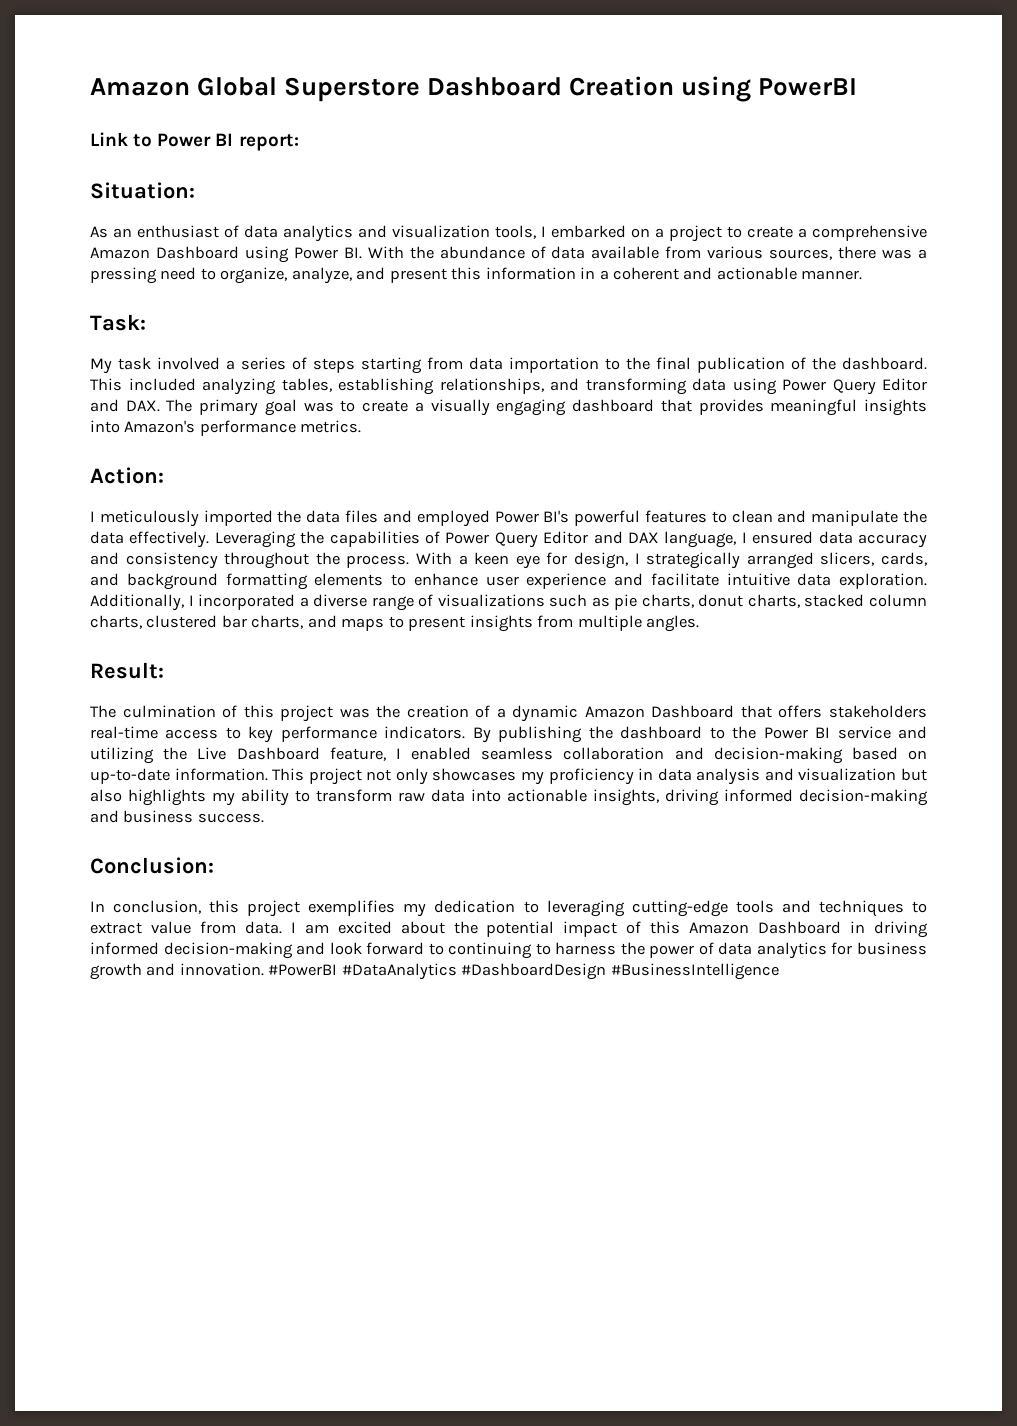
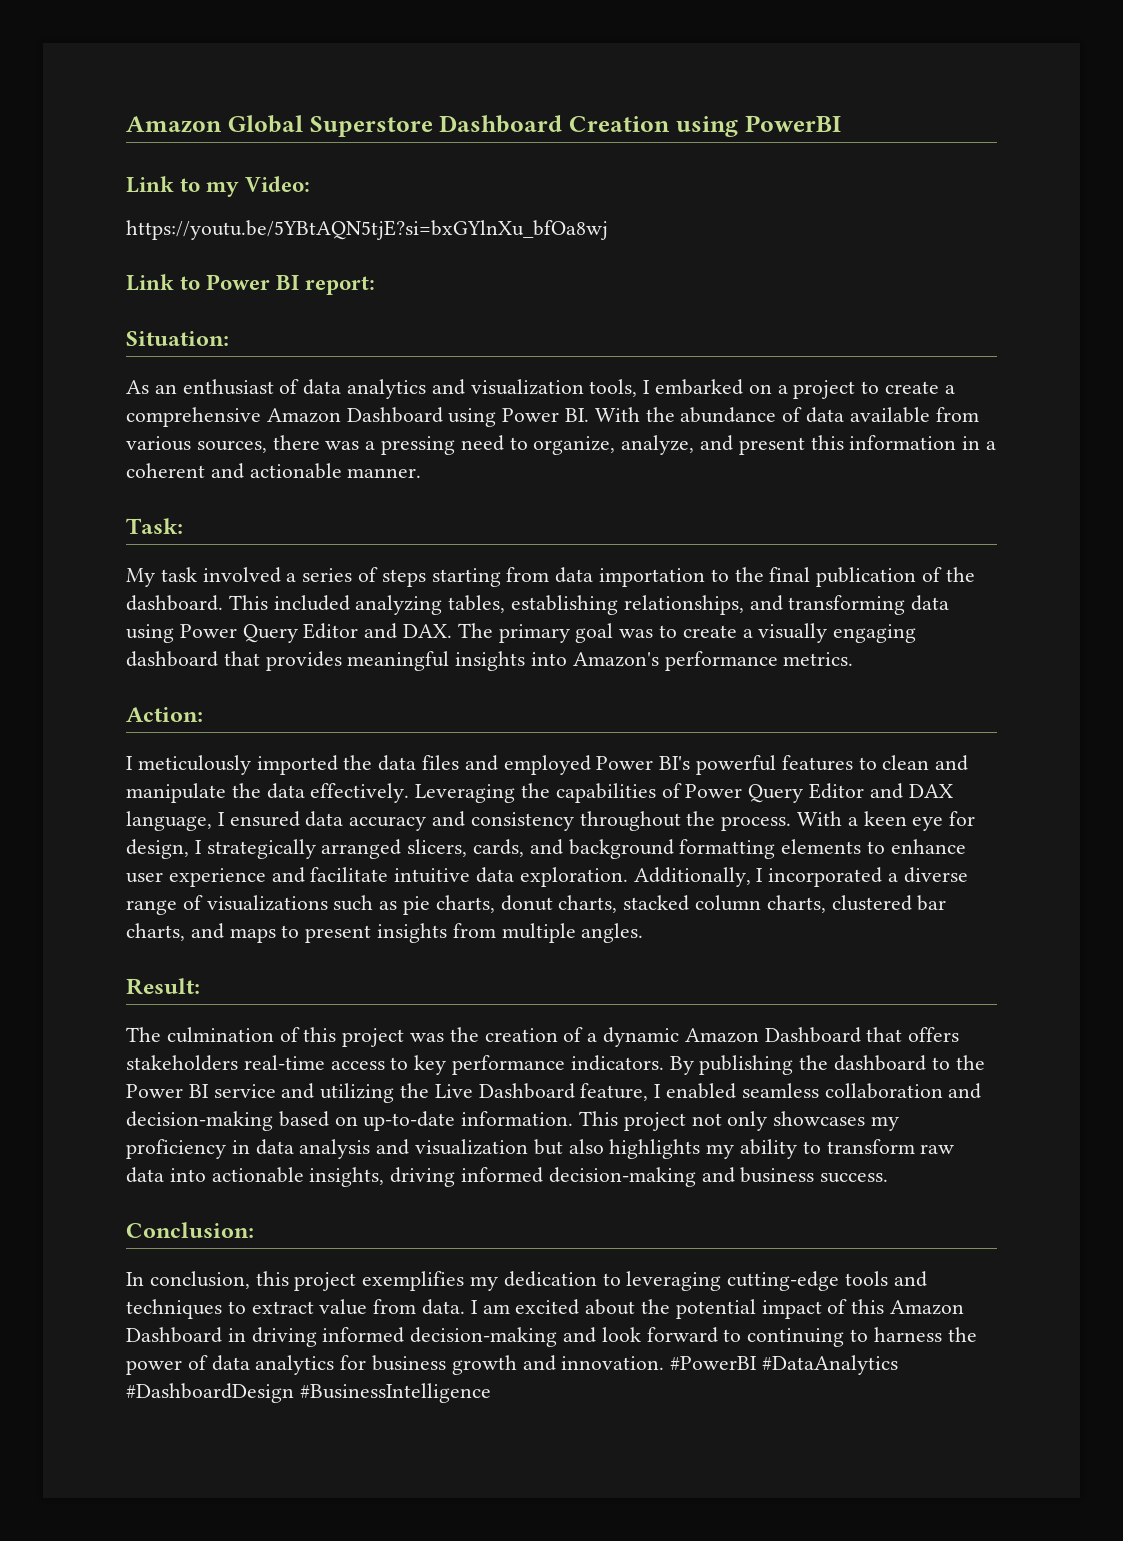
+ Link to my Video:
+ https://youtu.be/5YBtAQN5tjE?si=bxGYlnXu_bfOa8wj

